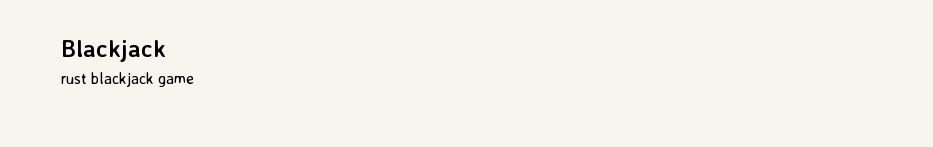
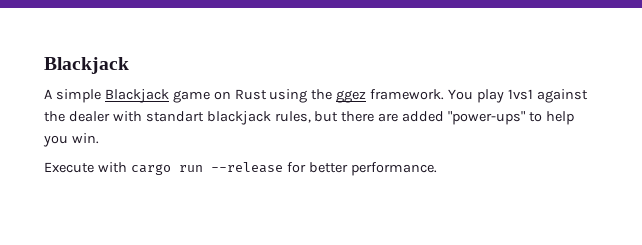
- rust blackjack game
+ A simple Blackjack game on Rust using the ggez framework. You play 1vs1 against the dealer with standart blackjack rules, but there are added "power-ups" to help you win.
+ Execute with cargo run --release for better performance.

